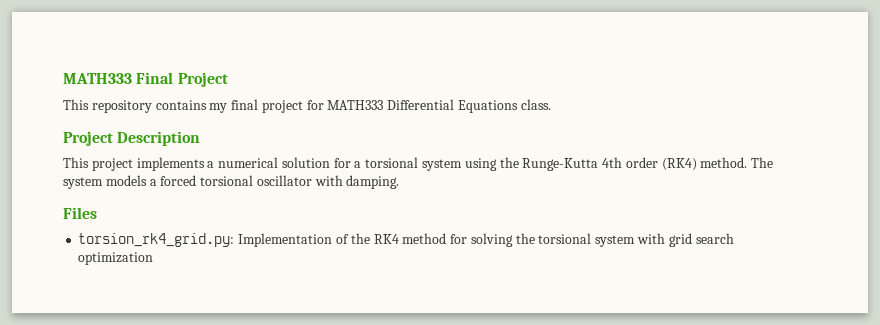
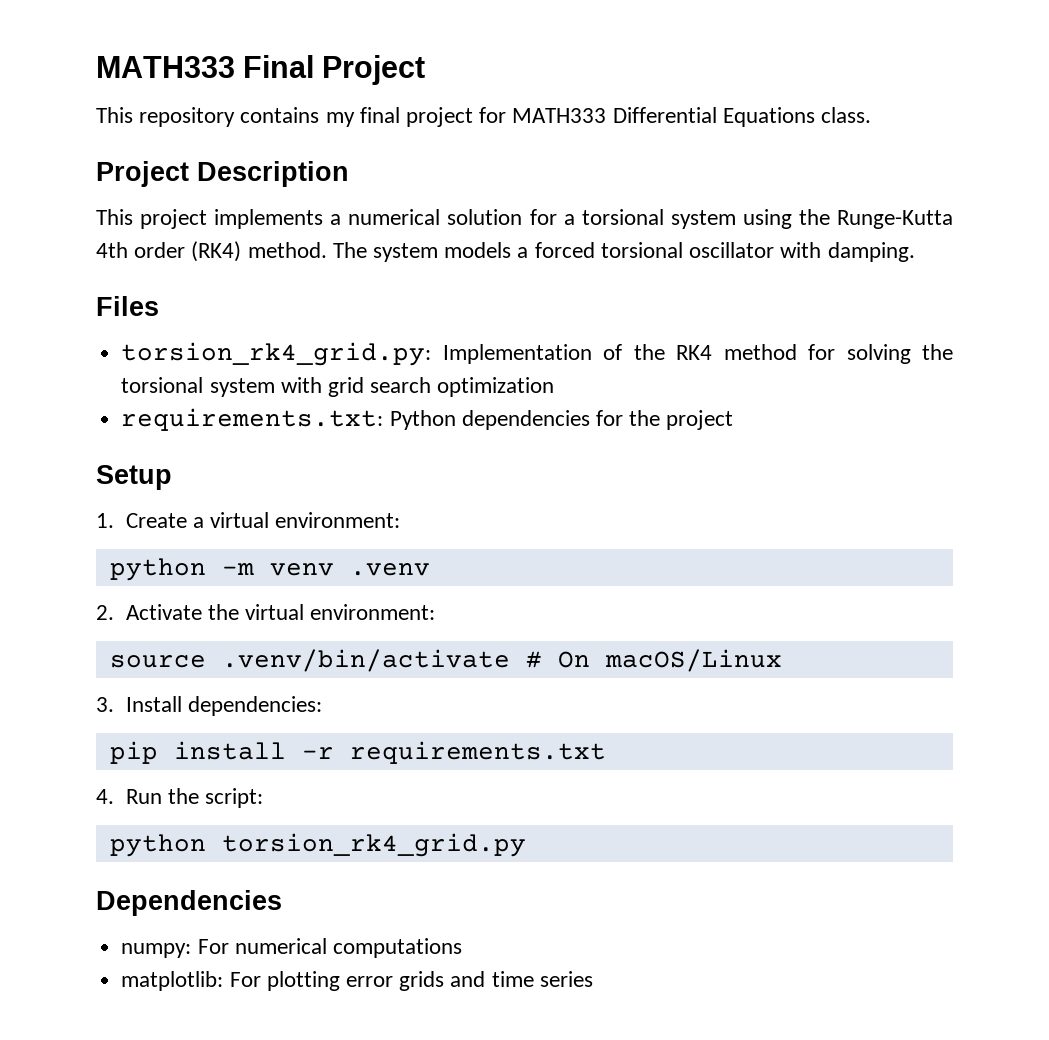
+ requirements.txt: Python dependencies for the project
+ Setup
+ 1. Create a virtual environment:
+ python -m venv .venv
+ 2. Activate the virtual environment:
+ source .venv/bin/activate # On macOS/Linux
+ 3. Install dependencies:
+ pip install -r requirements.txt
+ 4. Run the script:
+ python torsion_rk4_grid.py
+ Dependencies
+ numpy: For numerical computations
+ matplotlib: For plotting error grids and time series

